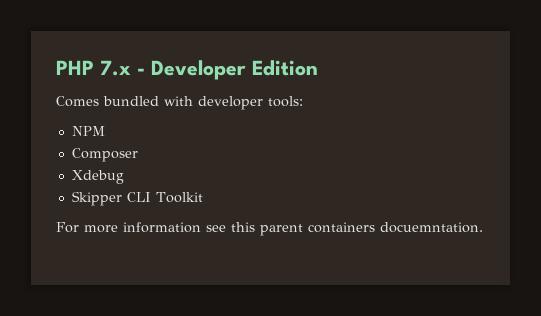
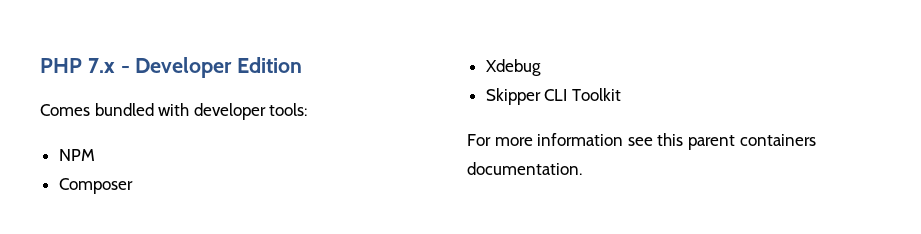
- For more information see this parent containers docuemntation.
+ For more information see this parent containers documentation.

